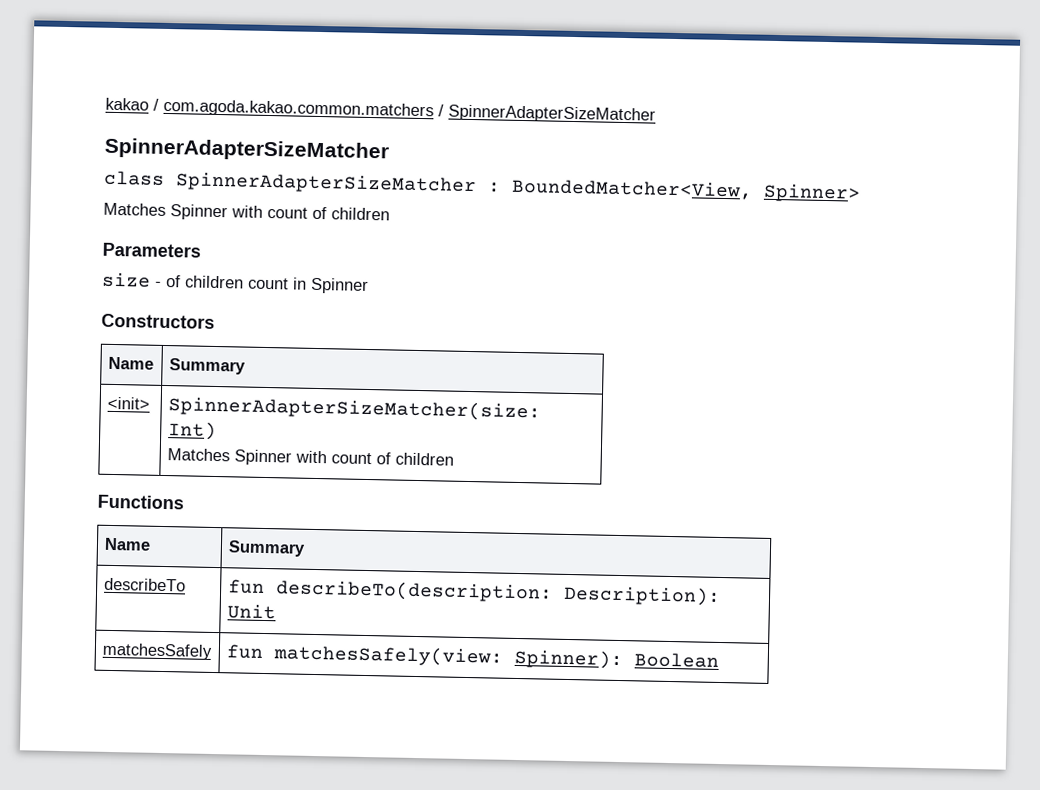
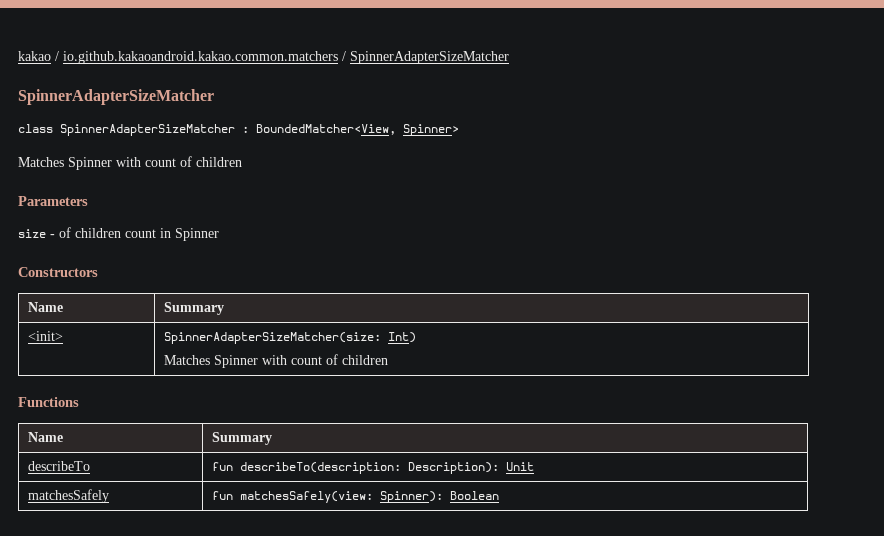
- kakao / com.agoda.kakao.common.matchers / SpinnerAdapterSizeMatcher
+ kakao / io.github.kakaoandroid.kakao.common.matchers / SpinnerAdapterSizeMatcher

